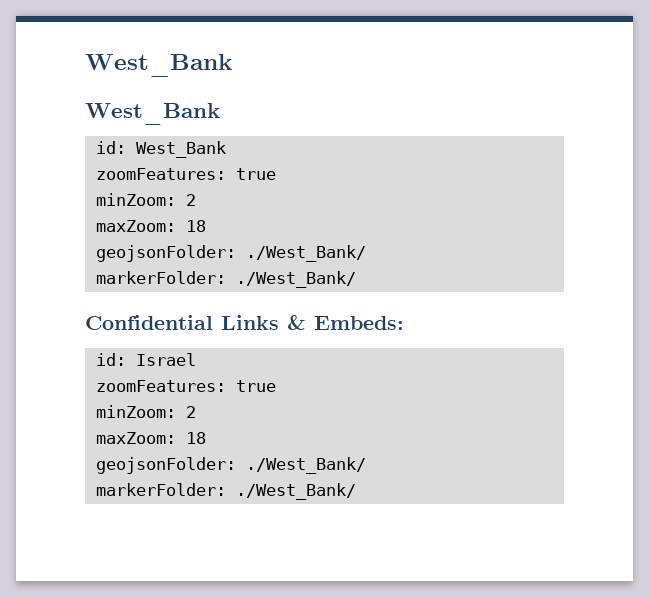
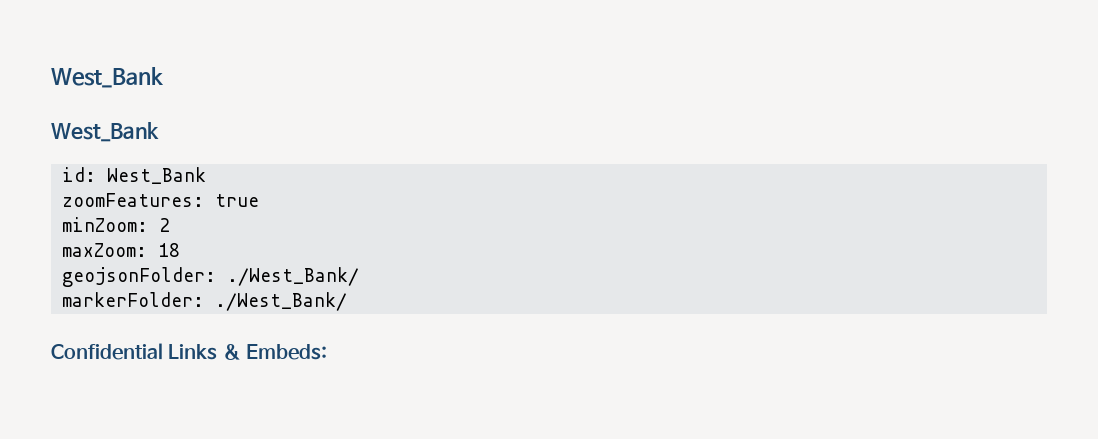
- id: Israel
- zoomFeatures: true
- minZoom: 2
- maxZoom: 18
- geojsonFolder: ./West_Bank/
- markerFolder: ./West_Bank/

